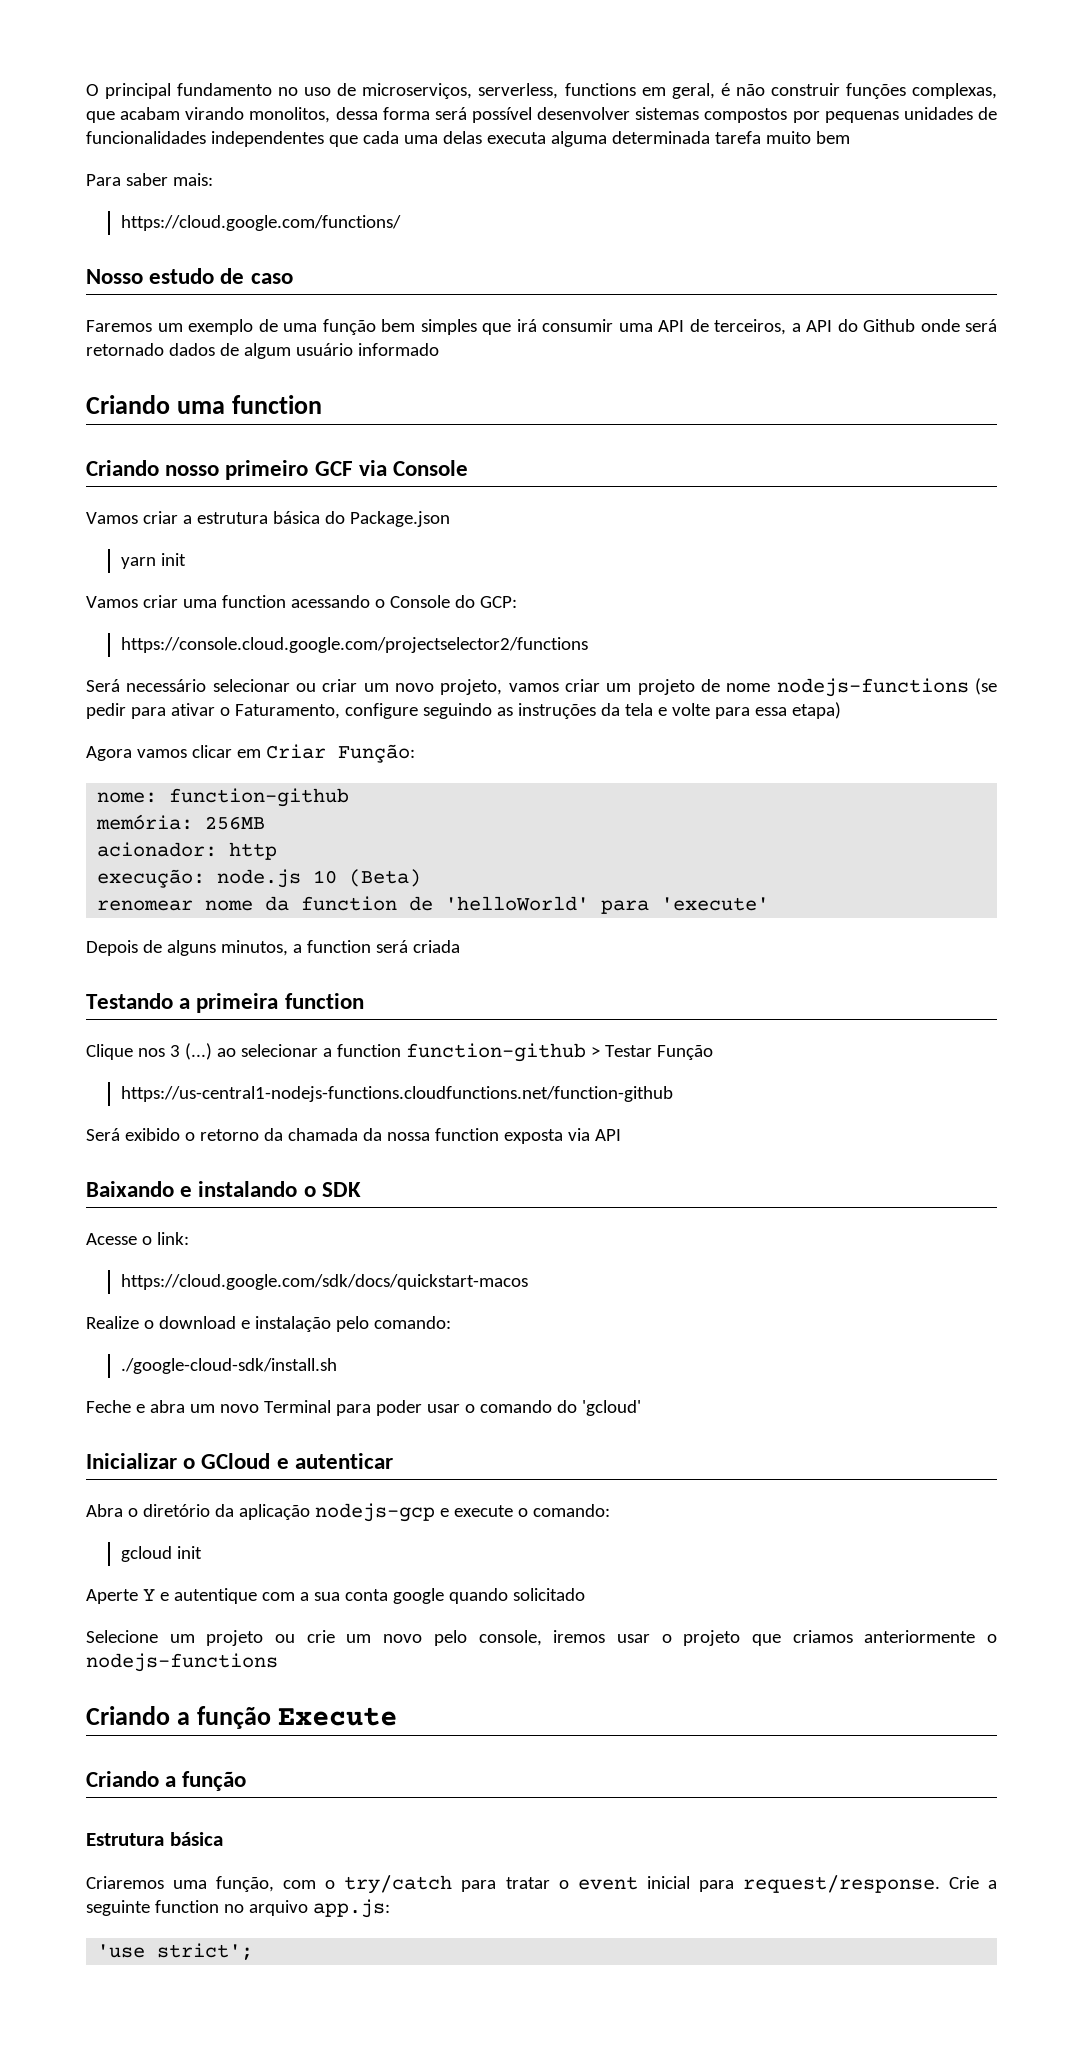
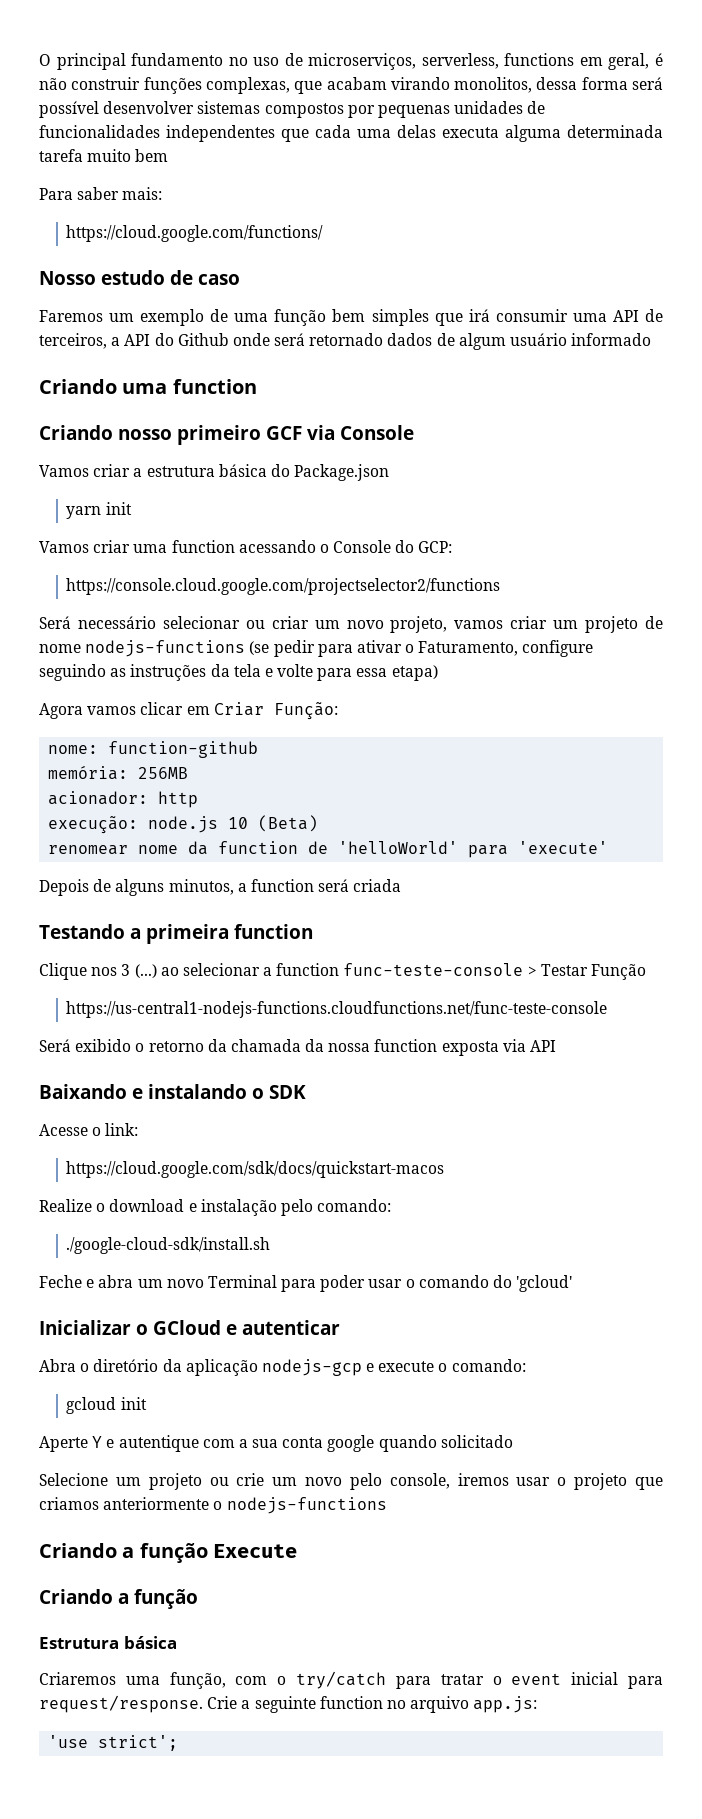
- Clique nos 3 (...) ao selecionar a function function-github > Testar Função
+ Clique nos 3 (...) ao selecionar a function func-teste-console > Testar Função
- https://us-central1-nodejs-functions.cloudfunctions.net/function-github
+ https://us-central1-nodejs-functions.cloudfunctions.net/func-teste-console

